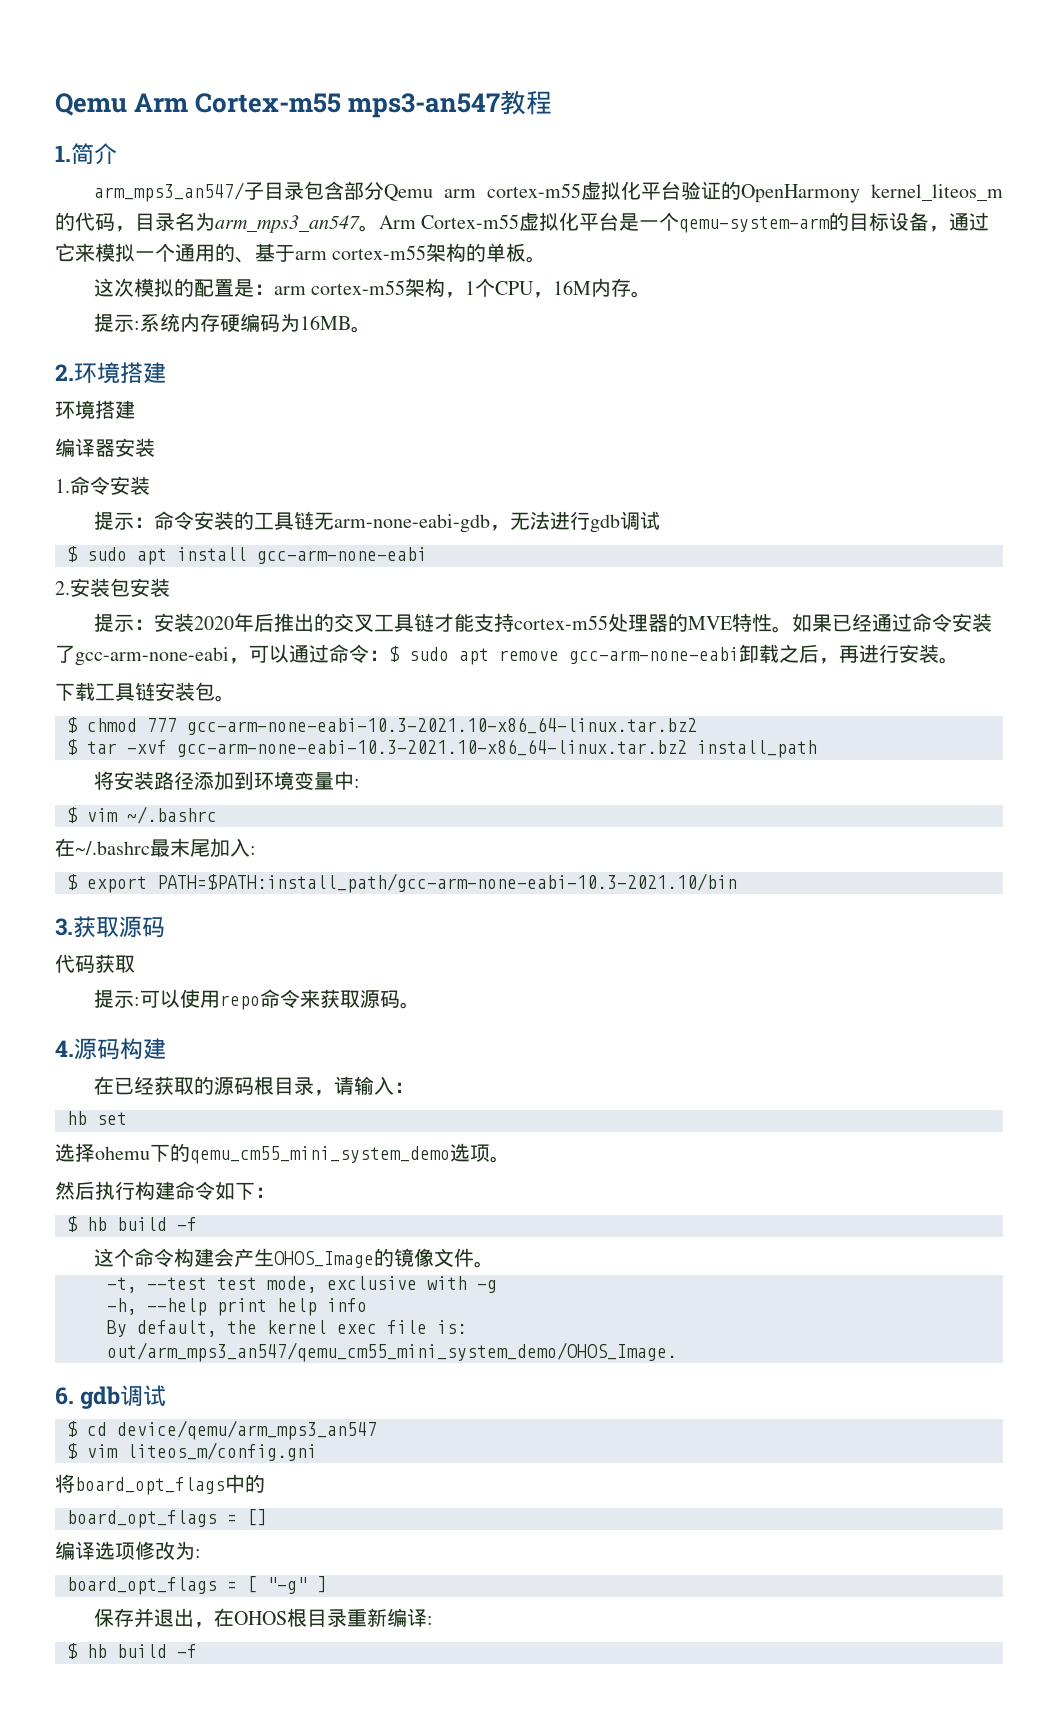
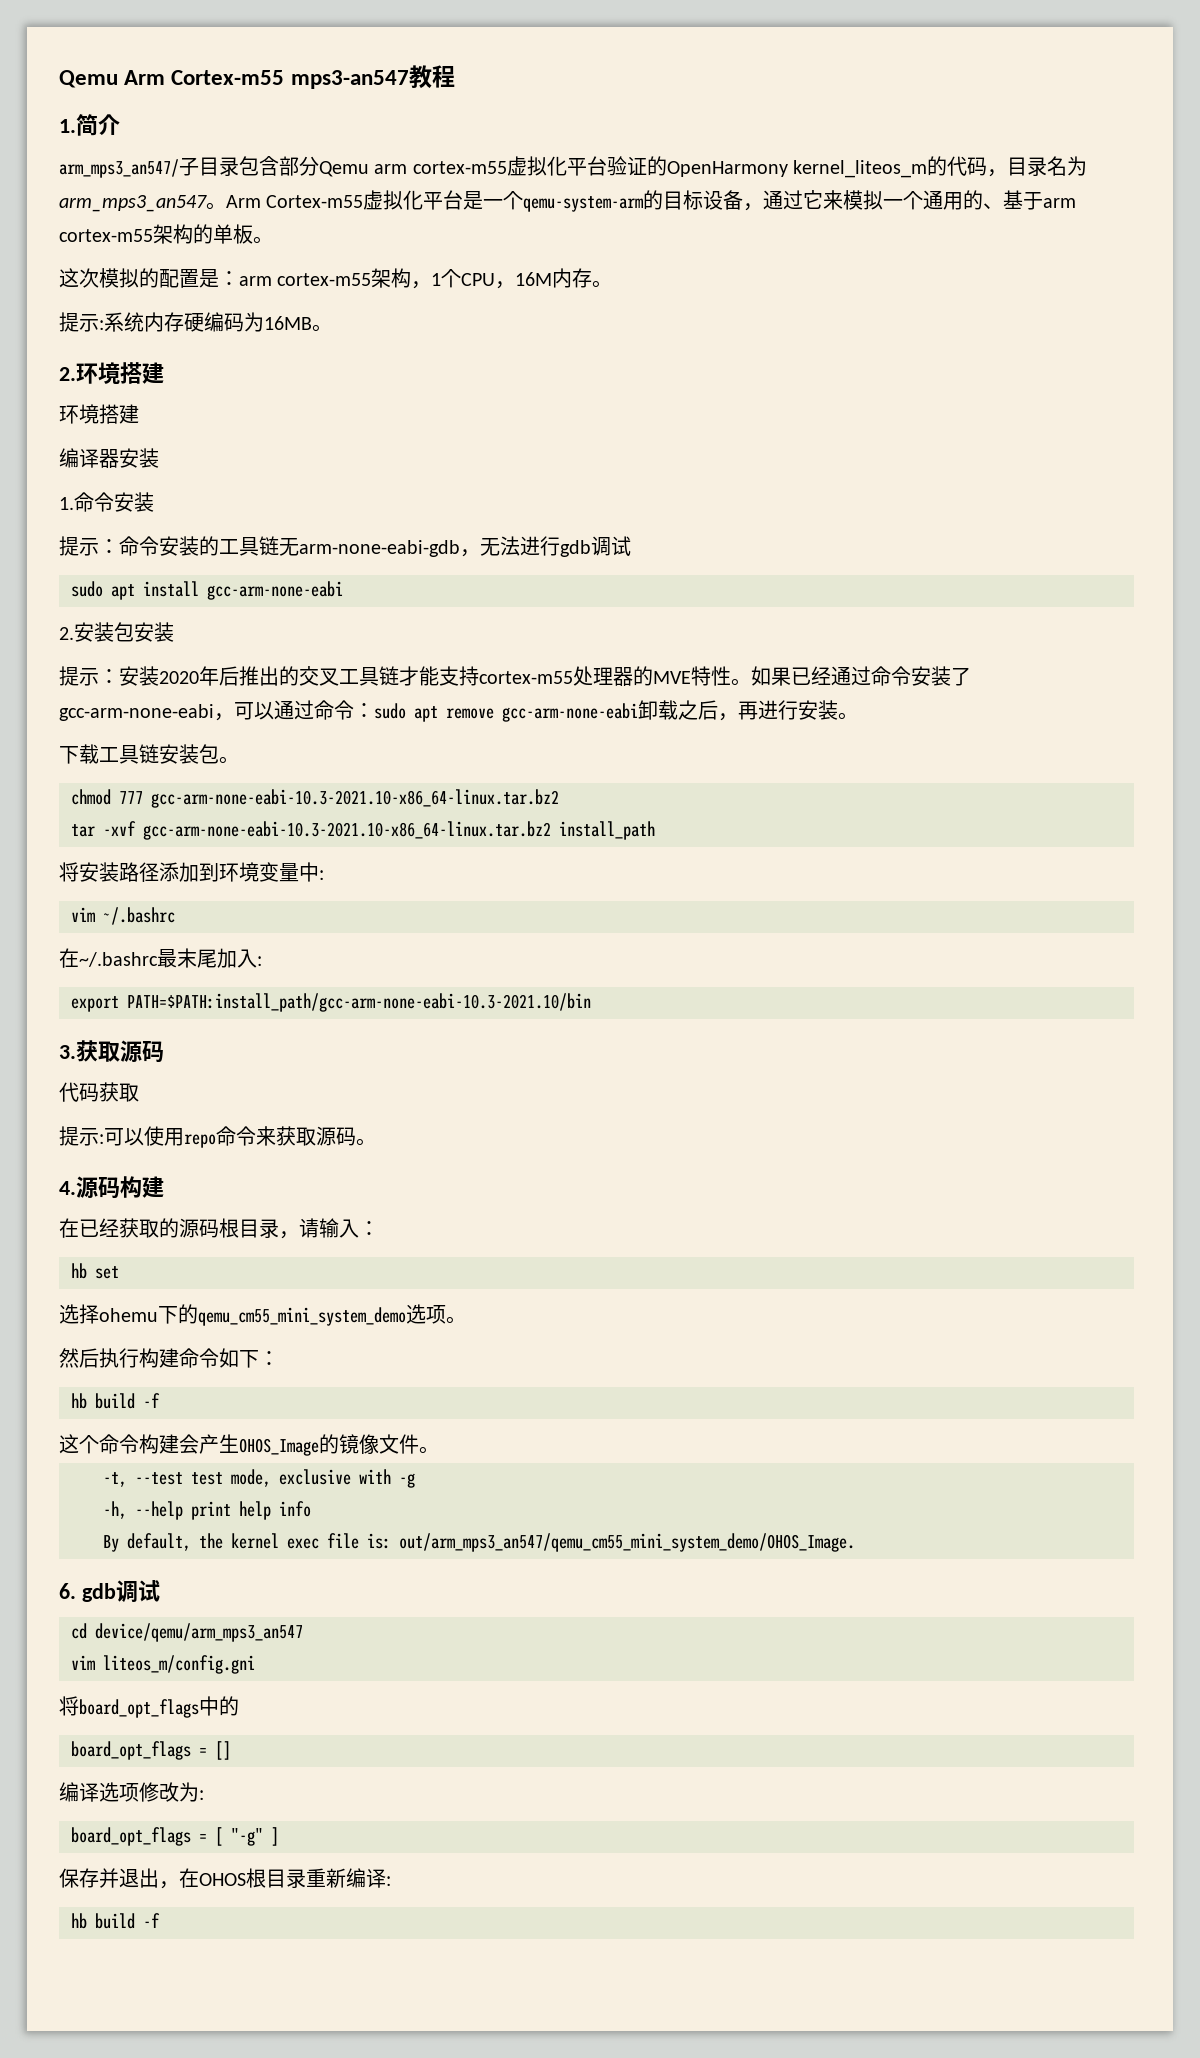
- $ sudo apt install gcc-arm-none-eabi
+ sudo apt install gcc-arm-none-eabi
- 如果已经通过命令安装了gcc-arm-none-eabi，可以通过命令：$ sudo apt remove gcc-arm-none-eabi卸载之后，再进行安装。
+ 如果已经通过命令安装了gcc-arm-none-eabi，可以通过命令：sudo apt remove gcc-arm-none-eabi卸载之后，再进行安装。
- $ chmod 777 gcc-arm-none-eabi-10.3-2021.10-x86_64-linux.tar.bz2
+ chmod 777 gcc-arm-none-eabi-10.3-2021.10-x86_64-linux.tar.bz2
- $ tar -xvf gcc-arm-none-eabi-10.3-2021.10-x86_64-linux.tar.bz2 install_path
+ tar -xvf gcc-arm-none-eabi-10.3-2021.10-x86_64-linux.tar.bz2 install_path
- $ vim ~/.bashrc
+ vim ~/.bashrc
- $ export PATH=$PATH:install_path/gcc-arm-none-eabi-10.3-2021.10/bin
+ export PATH=$PATH:install_path/gcc-arm-none-eabi-10.3-2021.10/bin
  然后执行构建命令如下：
- $ hb build -f
+ hb build -f
- $ cd device/qemu/arm_mps3_an547
+ cd device/qemu/arm_mps3_an547
- $ vim liteos_m/config.gni
+ vim liteos_m/config.gni
  保存并退出，在OHOS根目录重新编译:
- $ hb build -f
+ hb build -f

